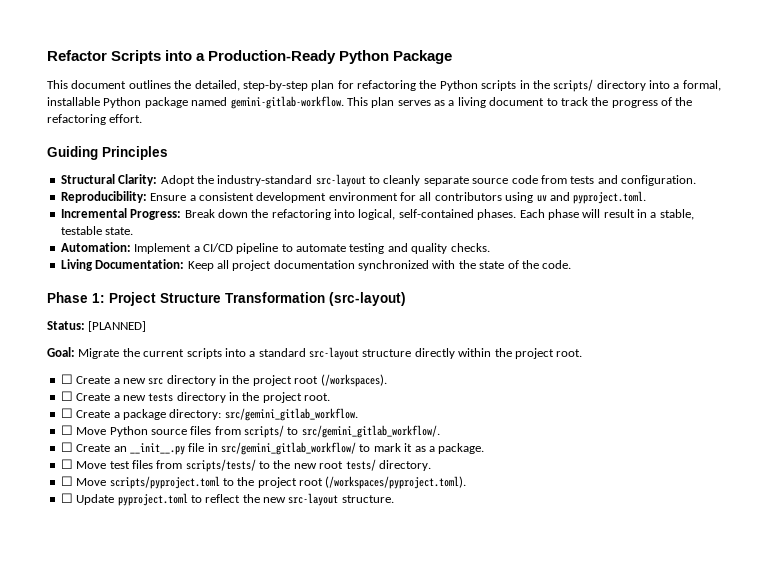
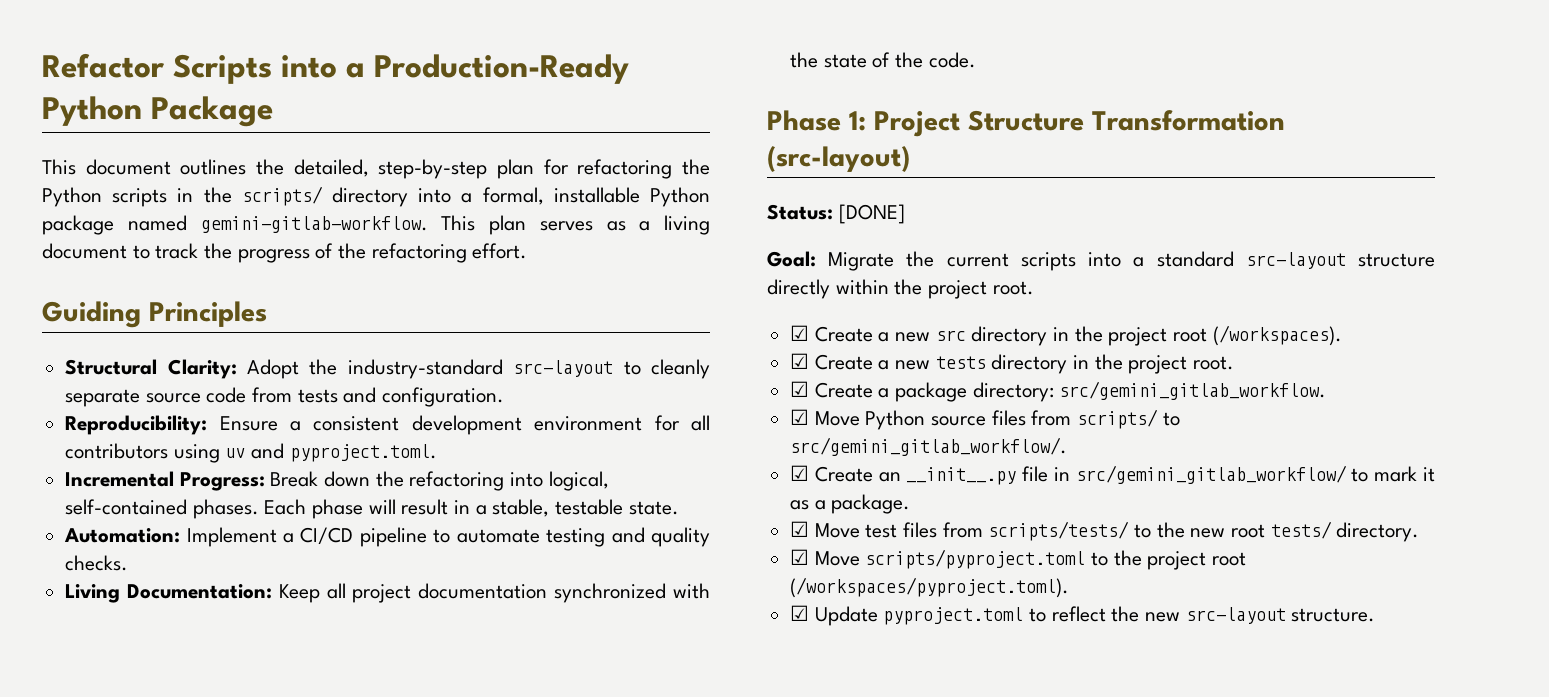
- Status: [PLANNED]
+ Status: [DONE]
- ☐ Create a new src directory in the project root (/workspaces).
+ ☑ Create a new src directory in the project root (/workspaces).
- ☐ Create a new tests directory in the project root.
+ ☑ Create a new tests directory in the project root.
- ☐ Create a package directory: src/gemini_gitlab_workflow.
+ ☑ Create a package directory: src/gemini_gitlab_workflow.
- ☐ Move Python source files from scripts/ to src/gemini_gitlab_workflow/.
+ ☑ Move Python source files from scripts/ to src/gemini_gitlab_workflow/.
- ☐ Create an __init__.py file in src/gemini_gitlab_workflow/ to mark it as a package.
+ ☑ Create an __init__.py file in src/gemini_gitlab_workflow/ to mark it as a package.
- ☐ Move test files from scripts/tests/ to the new root tests/ directory.
+ ☑ Move test files from scripts/tests/ to the new root tests/ directory.
- ☐ Move scripts/pyproject.toml to the project root (/workspaces/pyproject.toml).
+ ☑ Move scripts/pyproject.toml to the project root (/workspaces/pyproject.toml).
- ☐ Update pyproject.toml to reflect the new src-layout structure.
+ ☑ Update pyproject.toml to reflect the new src-layout structure.

